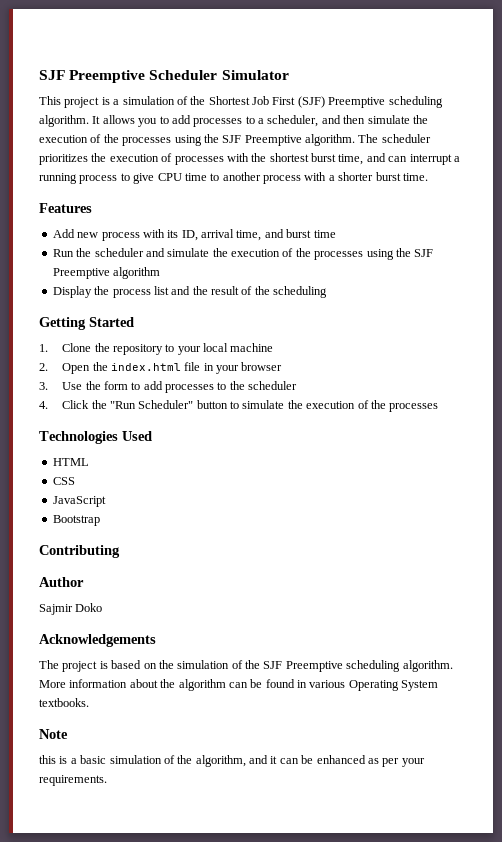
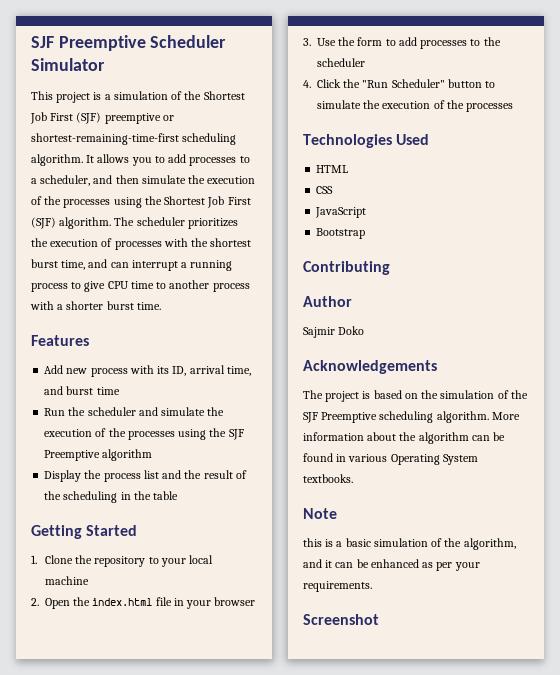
- This project is a simulation of the Shortest Job First (SJF) Preemptive scheduling algorithm.
+ This project is a simulation of the Shortest Job First (SJF) preemptive or shortest-remaining-time-first scheduling algorithm.
- It allows you to add processes to a scheduler, and then simulate the execution of the processes using the SJF Preemptive algorithm.
+ It allows you to add processes to a scheduler, and then simulate the execution of the processes using the Shortest Job First (SJF) algorithm.
- Display the process list and the result of the scheduling
+ Display the process list and the result of the scheduling in the table
+ Screenshot

